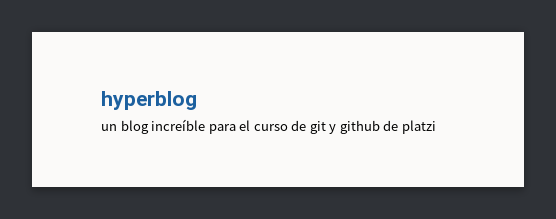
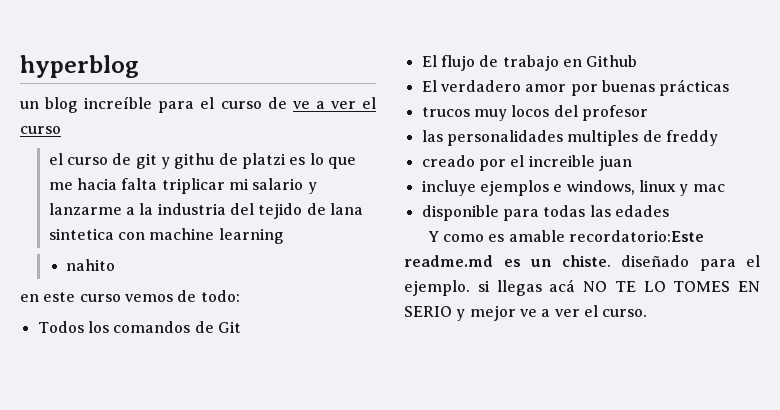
- un blog increíble para el curso de git y github de platzi
+ un blog increíble para el curso de ve a ver el curso
+ el curso de git y githu de platzi es lo que me hacia falta triplicar mi salario y lanzarme a la industria del tejido de lana sintetica con machine learning
+ nahito
+ en este curso vemos de todo:
+ Todos los comandos de Git
+ El flujo de trabajo en Github
+ El verdadero amor por buenas prácticas
+ trucos muy locos del profesor
+ las personalidades multiples de freddy
+ creado por el increible juan
+ incluye ejemplos e windows, linux y mac
+ disponible para todas las edades
+ Y como es amable recordatorio:Este readme.md es un chiste. diseñado para el ejemplo. si llegas acá NO TE LO TOMES EN SERIO y mejor ve a ver el curso.

